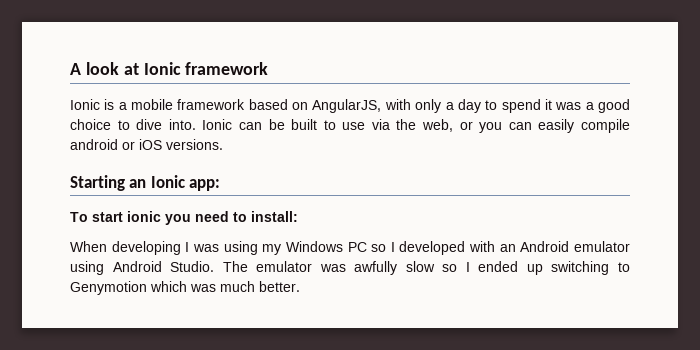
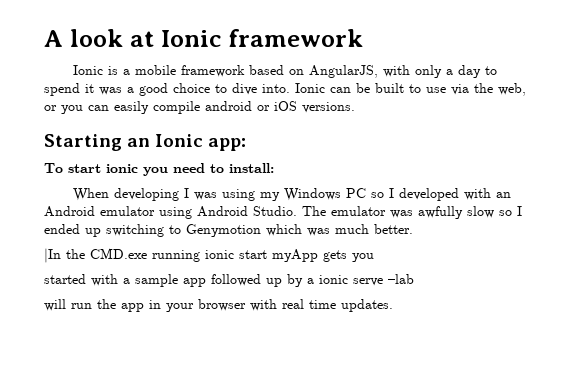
+ |In the CMD.exe running ionic start myApp gets you
+ started with a sample app followed up by a ionic serve –lab
+ will run the app in your browser with real time updates.

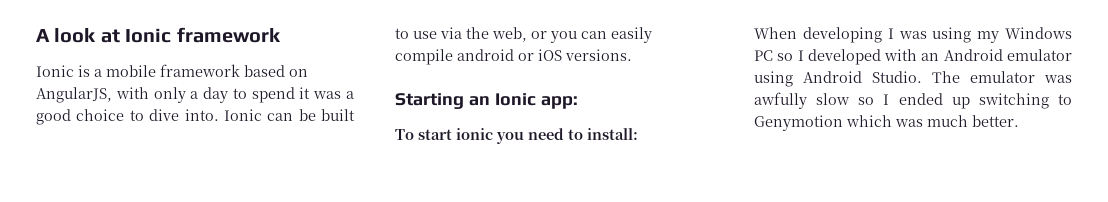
- |In the CMD.exe running ionic start myApp gets you
- started with a sample app followed up by a ionic serve –lab
- will run the app in your browser with real time updates.

